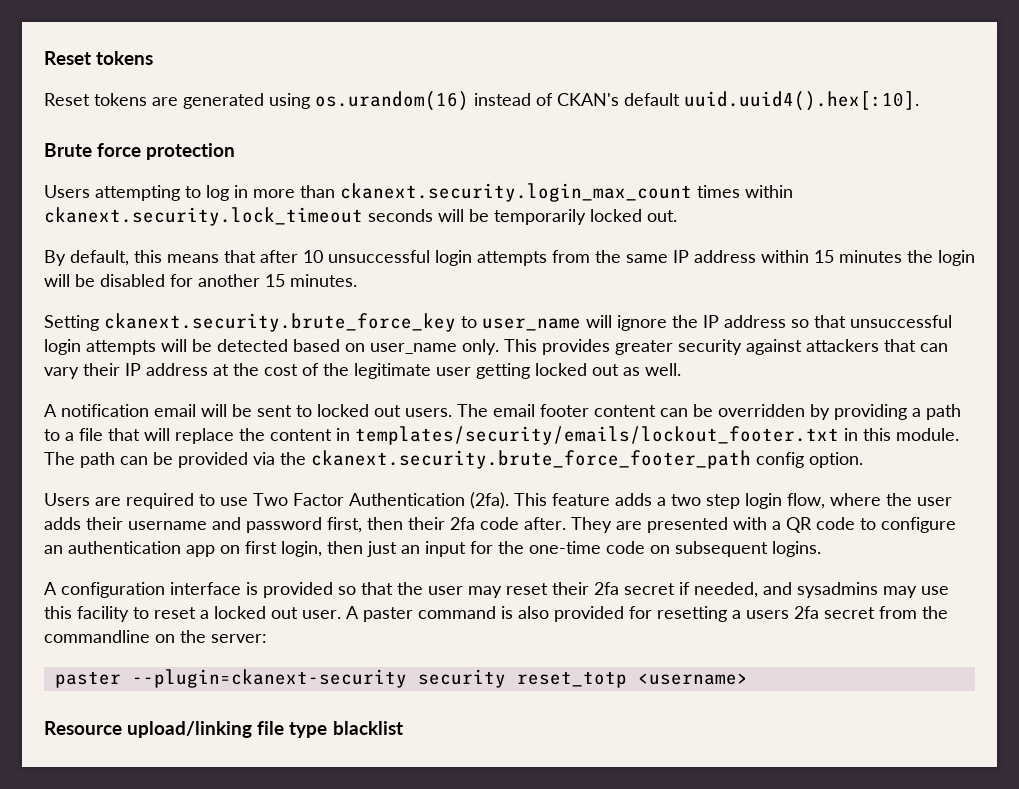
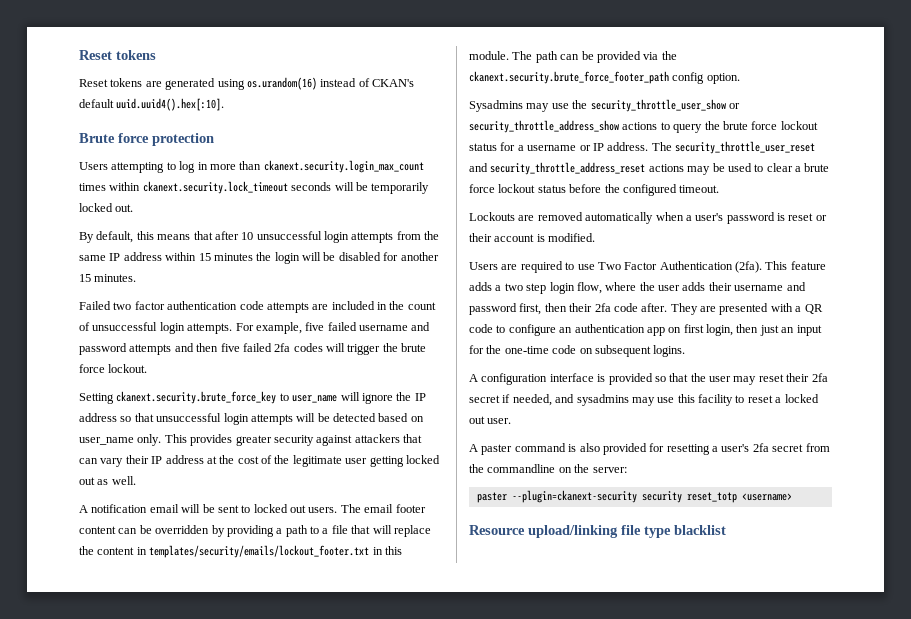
+ Failed two factor authentication code attempts are included in the count of unsuccessful login attempts. For example, five failed username and password attempts and then five failed 2fa codes will trigger the brute force lockout.
+ Sysadmins may use the security_throttle_user_show or security_throttle_address_show actions to query the brute force lockout status for a username or IP address. The security_throttle_user_reset and security_throttle_address_reset actions may be used to clear a brute force lockout status before the configured timeout.
+ Lockouts are removed automatically when a user's password is reset or their account is modified.
- A configuration interface is provided so that the user may reset their 2fa secret if needed, and sysadmins may use this facility to reset a locked out user. A paster command is also provided for resetting a users 2fa secret from the commandline on the server:
+ A configuration interface is provided so that the user may reset their 2fa secret if needed, and sysadmins may use this facility to reset a locked out user.
+ A paster command is also provided for resetting a user's 2fa secret from the commandline on the server:

